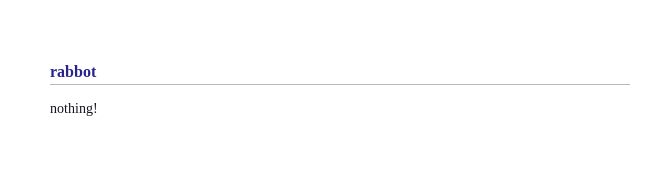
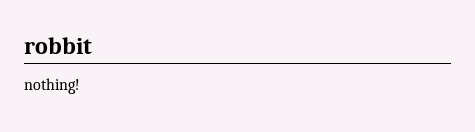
- rabbot
+ robbit

